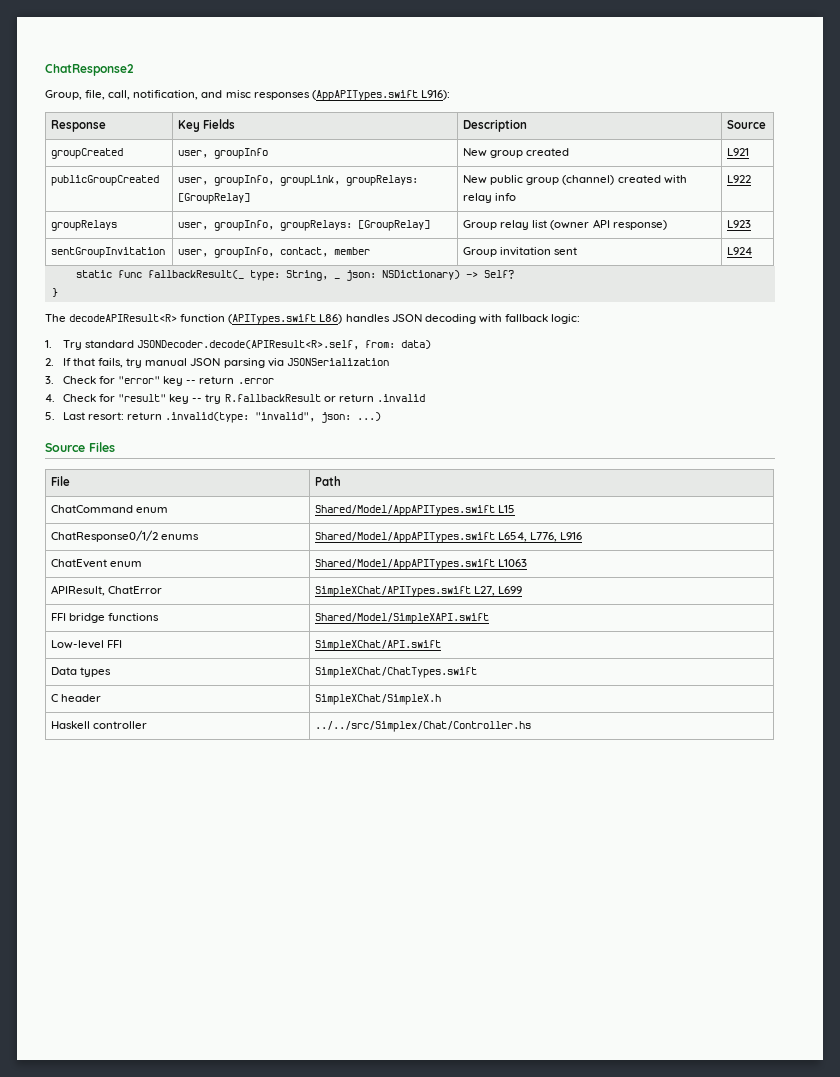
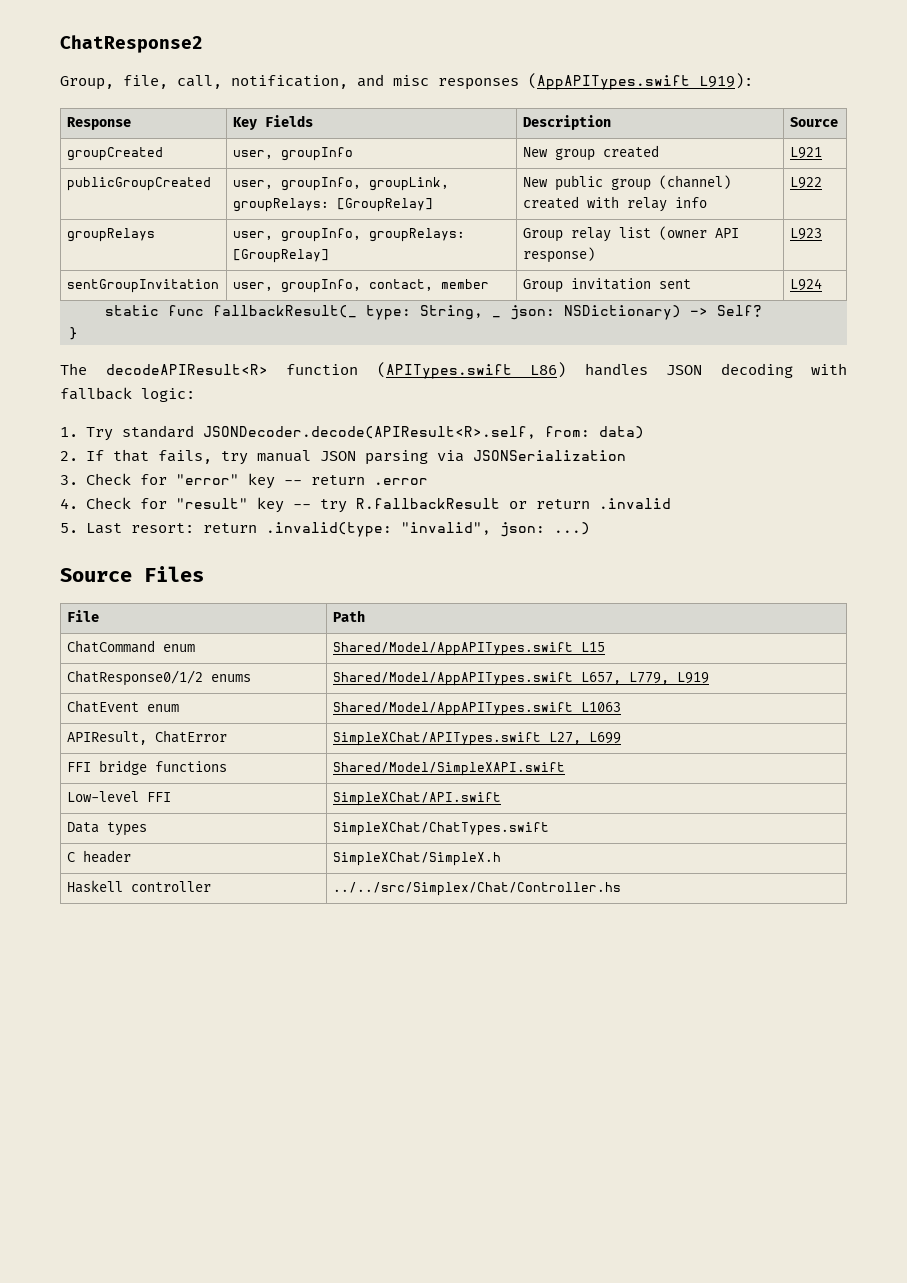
- Group, file, call, notification, and misc responses (AppAPITypes.swift L916):
+ Group, file, call, notification, and misc responses (AppAPITypes.swift L919):
- ChatResponse0/1/2 enums | Shared/Model/AppAPITypes.swift L654, L776, L916
+ ChatResponse0/1/2 enums | Shared/Model/AppAPITypes.swift L657, L779, L919

